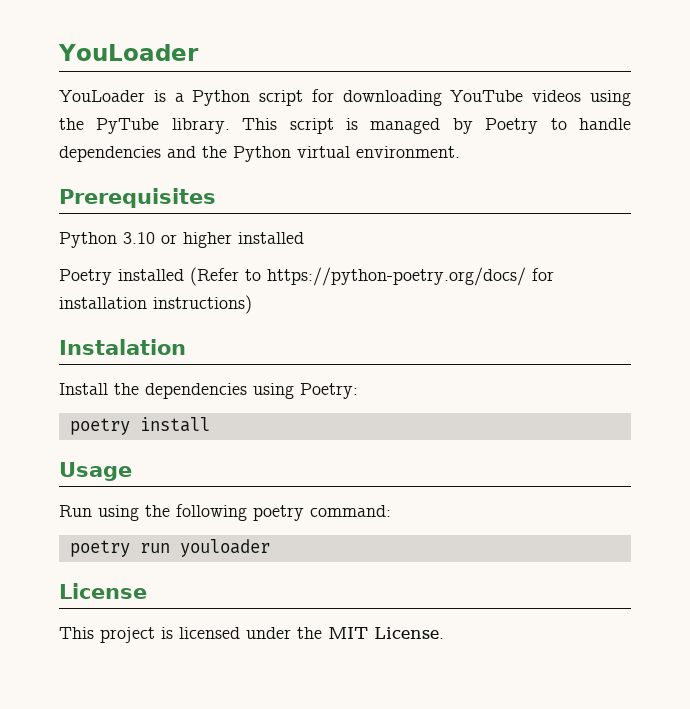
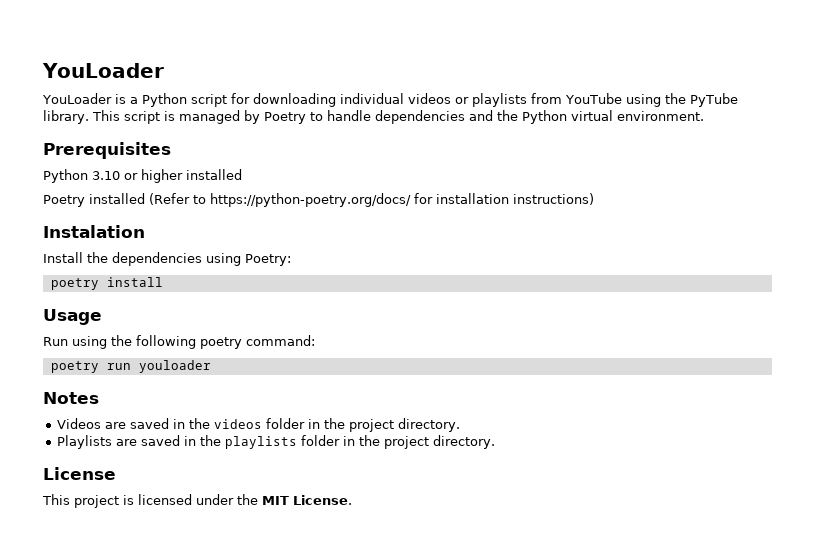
- YouLoader is a Python script for downloading YouTube videos using the PyTube library.
+ YouLoader is a Python script for downloading individual videos or playlists from YouTube using the PyTube library.
+ Notes
+ Videos are saved in the videos folder in the project directory.
+ Playlists are saved in the playlists folder in the project directory.

